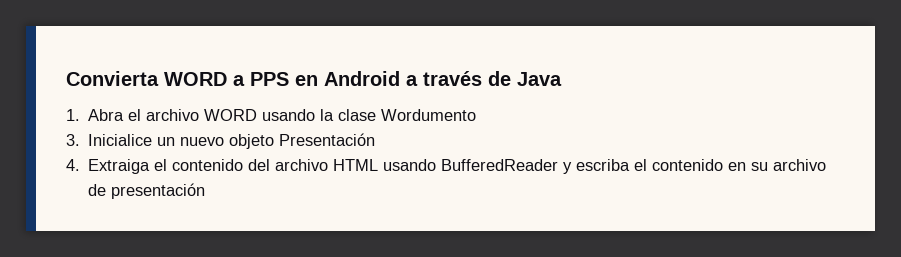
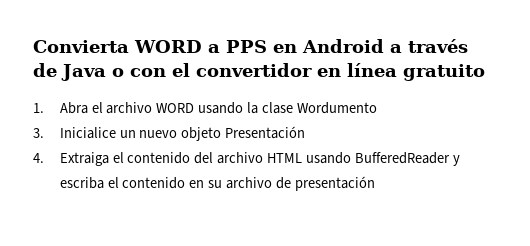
- Convierta WORD a PPS en Android a través de Java
+ Convierta WORD a PPS en Android a través de Java o con el convertidor en línea gratuito

